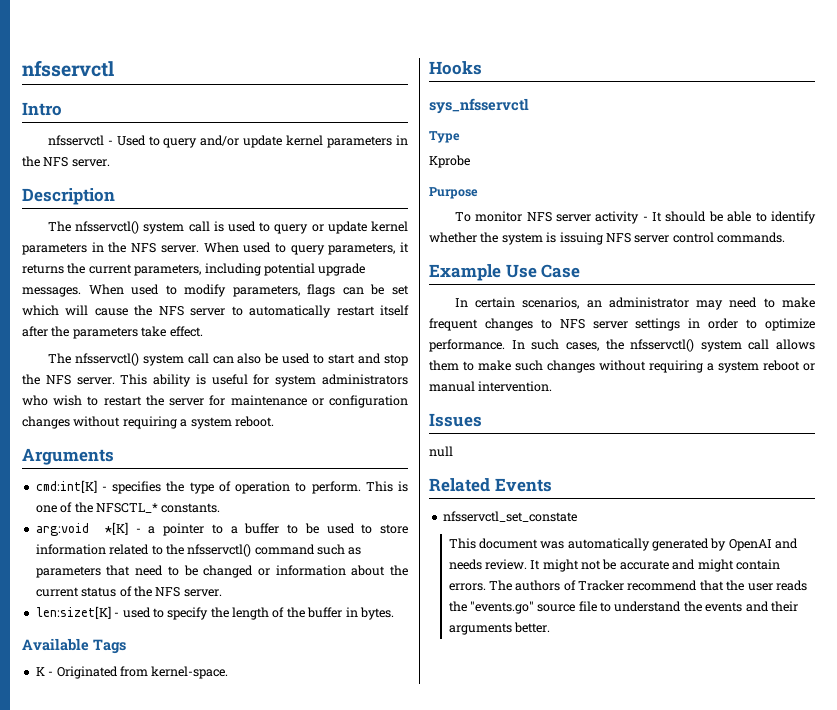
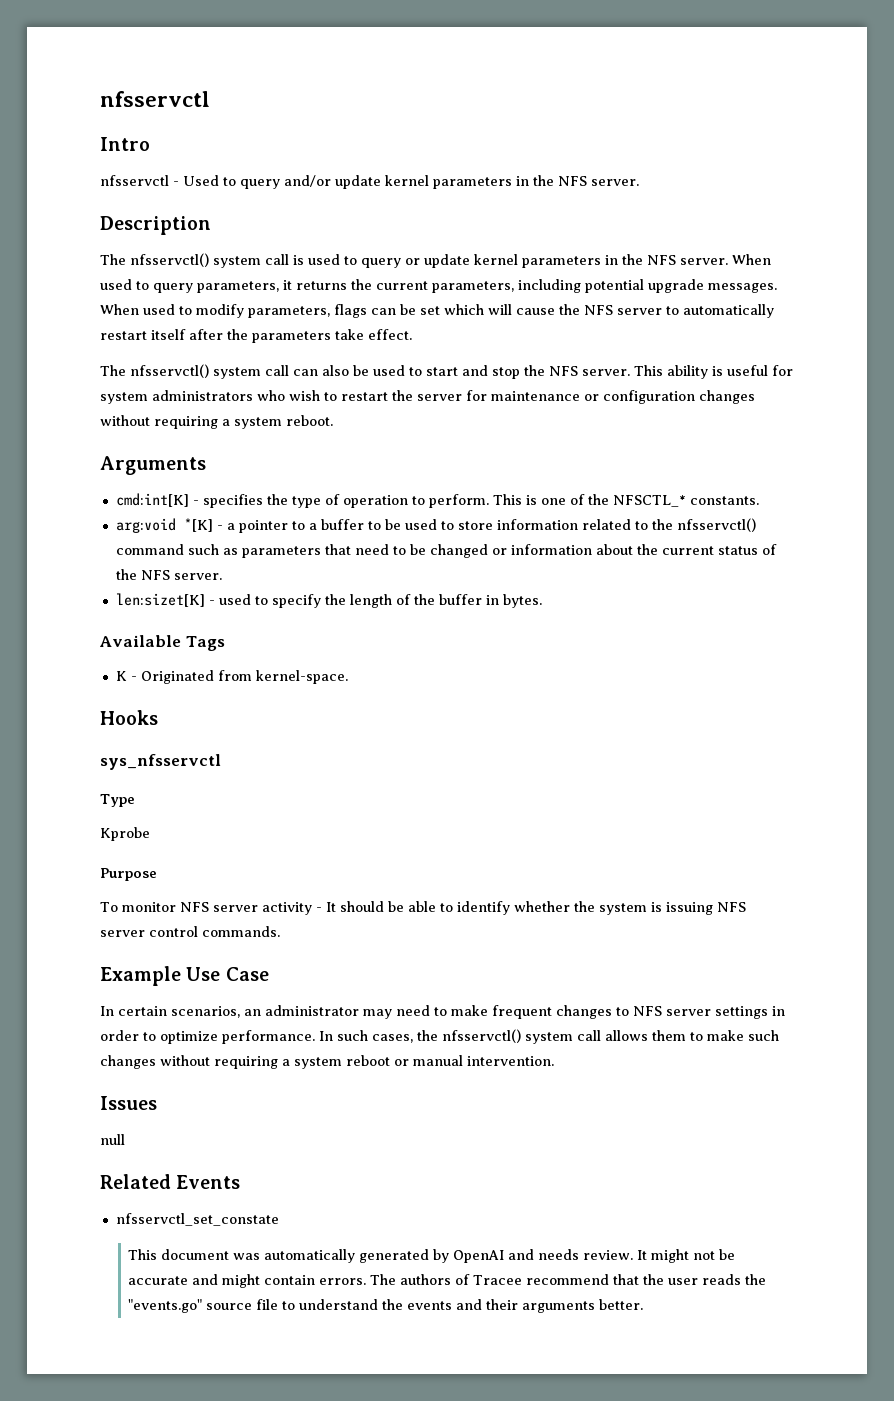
- The authors of Tracker recommend that the user reads the "events.go" source file to understand the events and their arguments better.
+ The authors of Tracee recommend that the user reads the "events.go" source file to understand the events and their arguments better.

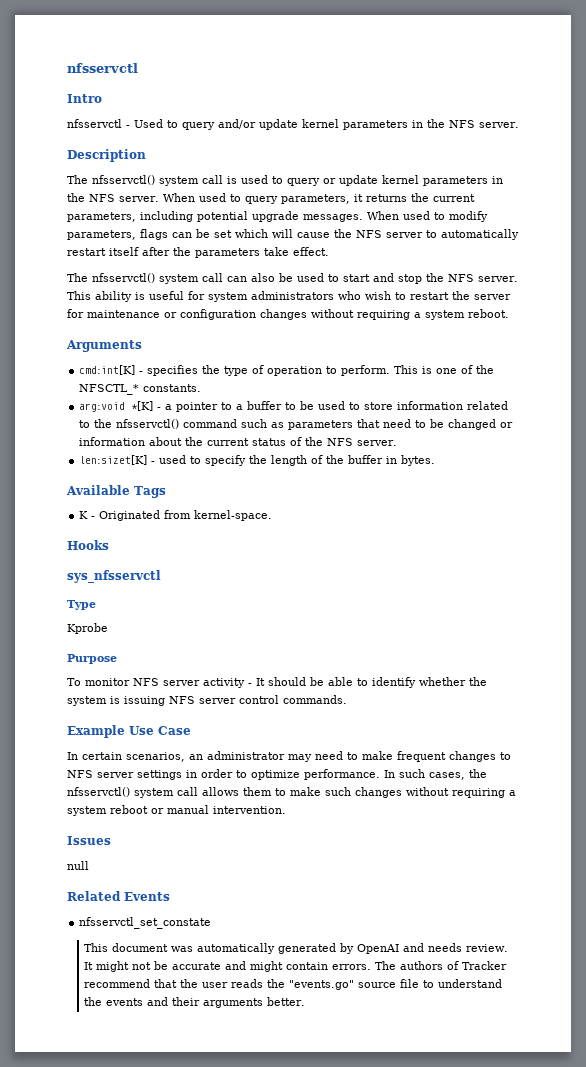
- The authors of Tracee recommend that the user reads the "events.go" source file to understand the events and their arguments better.
+ The authors of Tracker recommend that the user reads the "events.go" source file to understand the events and their arguments better.

